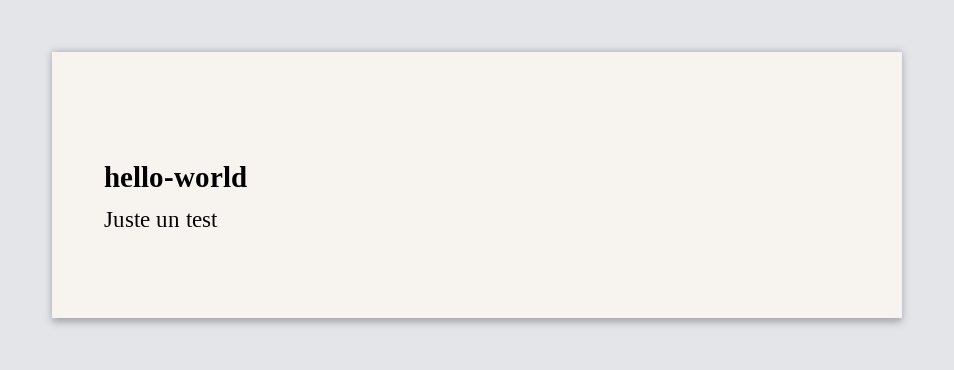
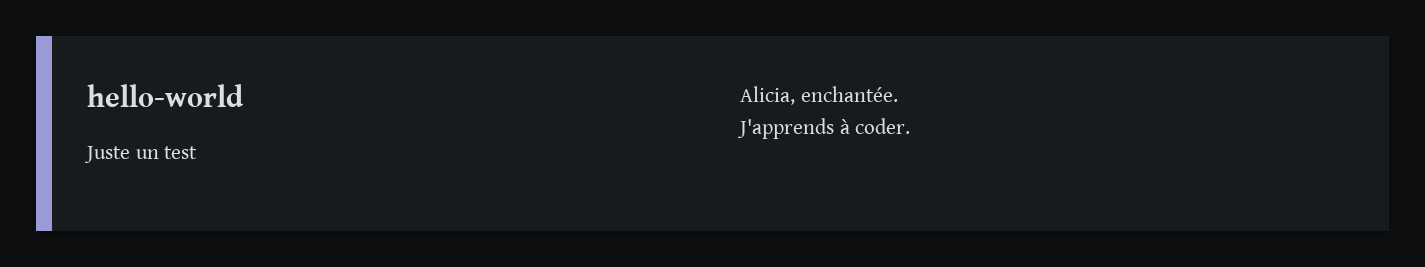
+ Alicia, enchantée.
+ J'apprends à coder.

